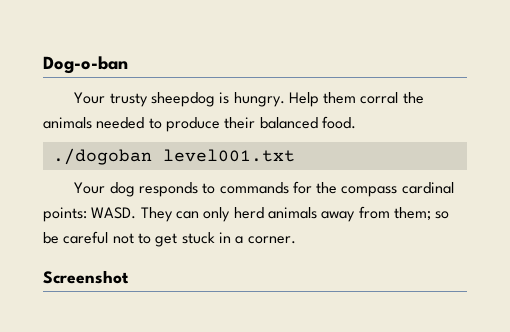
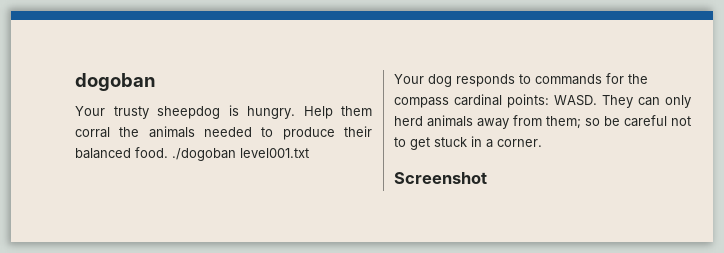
- Dog-o-ban
+ dogoban
- Help them corral the animals needed to produce their balanced food.
- ./dogoban level001.txt
+ Help them corral the animals needed to produce their balanced food. ./dogoban level001.txt

